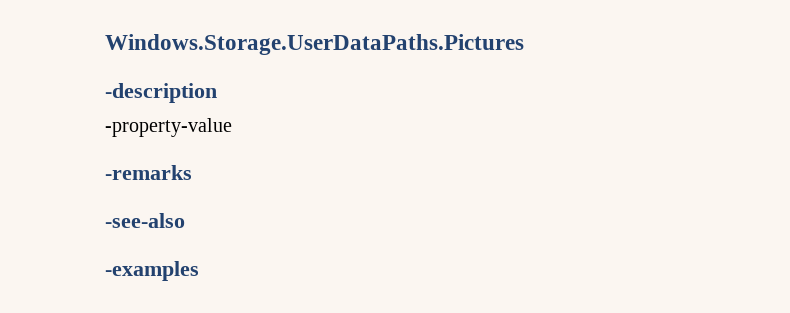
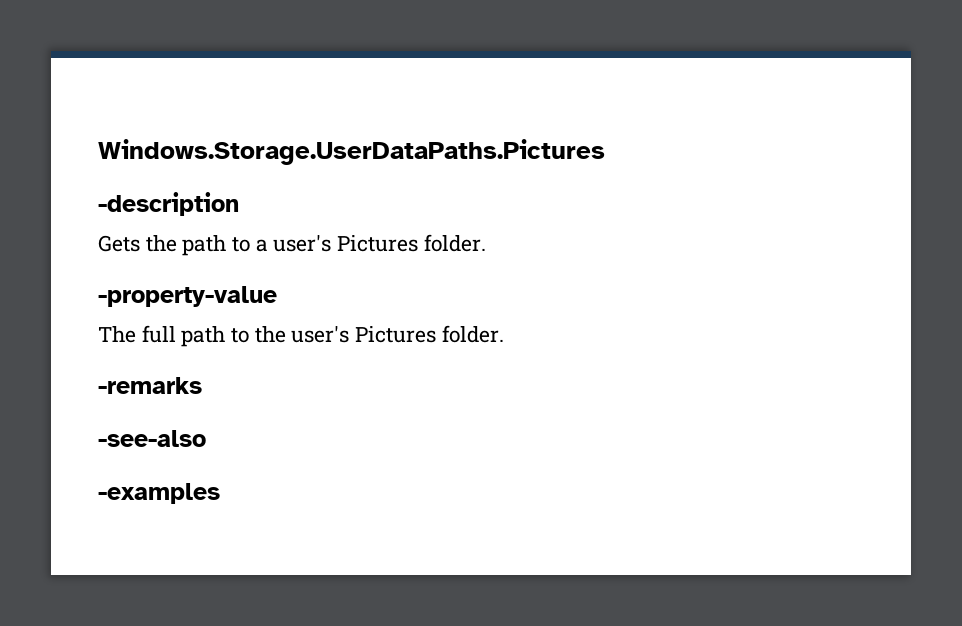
+ Gets the path to a user's Pictures folder.
  -property-value
+ The full path to the user's Pictures folder.

